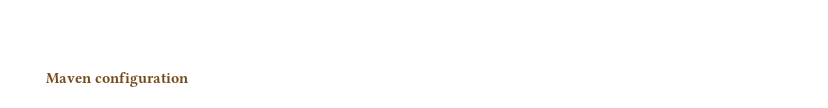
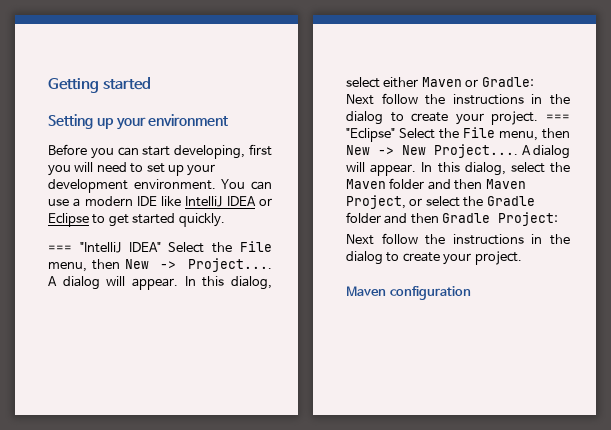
+ Getting started
+ Setting up your environment
+ Before you can start developing, first you will need to set up your development environment. You can use a modern IDE like IntelliJ IDEA or Eclipse to get started quickly.
+ === "IntelliJ IDEA" Select the File menu, then New -> Project.... A dialog will appear. In this dialog, select either Maven or Gradle:
+ Next follow the instructions in the dialog to create your project. === "Eclipse" Select the File menu, then New -> New Project.... A dialog will appear. In this dialog, select the Maven folder and then Maven Project, or select the Gradle folder and then Gradle Project:
+ Next follow the instructions in the dialog to create your project.

